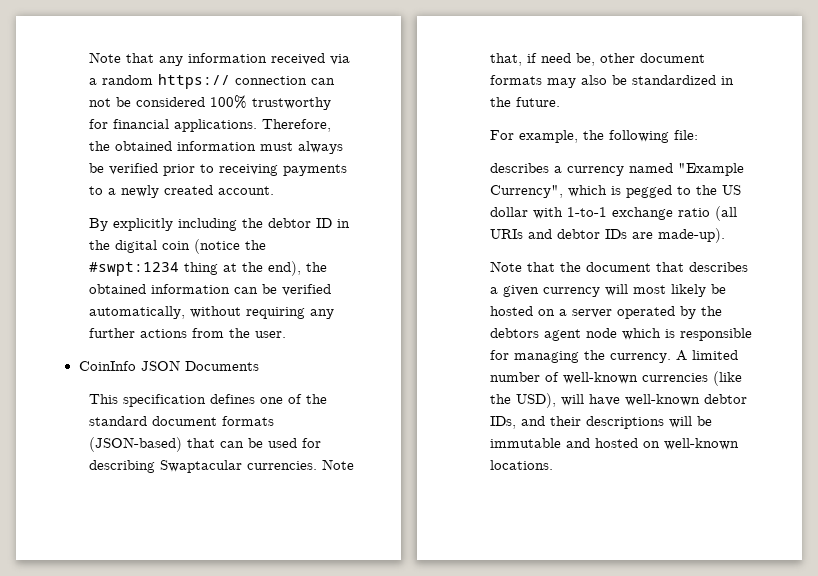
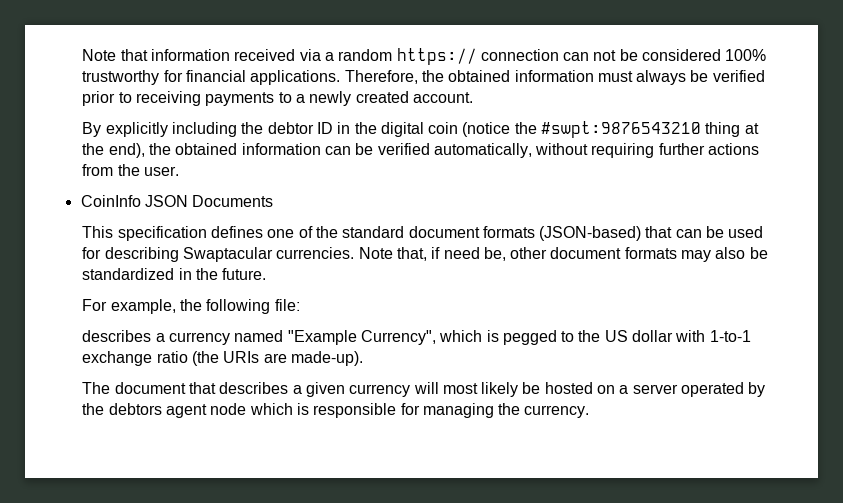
- Note that any information received via a random https:// connection can not be considered 100% trustworthy for financial applications.
+ Note that information received via a random https:// connection can not be considered 100% trustworthy for financial applications.
- By explicitly including the debtor ID in the digital coin (notice the #swpt:1234 thing at the end), the obtained information can be verified automatically, without requiring any further actions from the user.
+ By explicitly including the debtor ID in the digital coin (notice the #swpt:9876543210 thing at the end), the obtained information can be verified automatically, without requiring further actions from the user.
- describes a currency named "Example Currency", which is pegged to the US dollar with 1-to-1 exchange ratio (all URIs and debtor IDs are made-up).
+ describes a currency named "Example Currency", which is pegged to the US dollar with 1-to-1 exchange ratio (the URIs are made-up).
- Note that the document that describes a given currency will most likely be hosted on a server operated by the debtors agent node which is responsible for managing the currency. A limited number of well-known currencies (like the USD), will have well-known debtor IDs, and their descriptions will be immutable and hosted on well-known locations.
+ The document that describes a given currency will most likely be hosted on a server operated by the debtors agent node which is responsible for managing the currency.

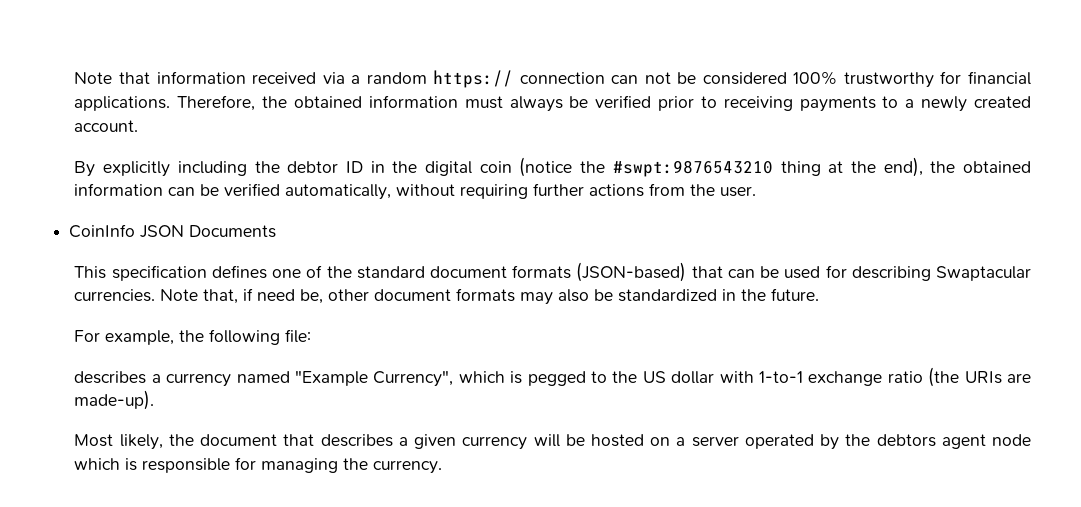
- The document that describes a given currency will most likely be hosted on a server operated by the debtors agent node which is responsible for managing the currency.
+ Most likely, the document that describes a given currency will be hosted on a server operated by the debtors agent node which is responsible for managing the currency.

